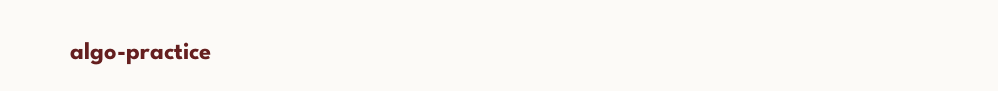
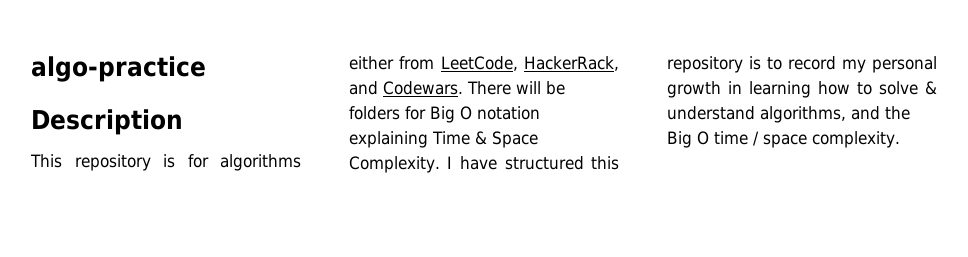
+ Description
+ This repository is for algorithms either from LeetCode, HackerRack, and Codewars. There will be folders for Big O notation explaining Time & Space Complexity. I have structured this repository is to record my personal growth in learning how to solve & understand algorithms, and the Big O time / space complexity.

